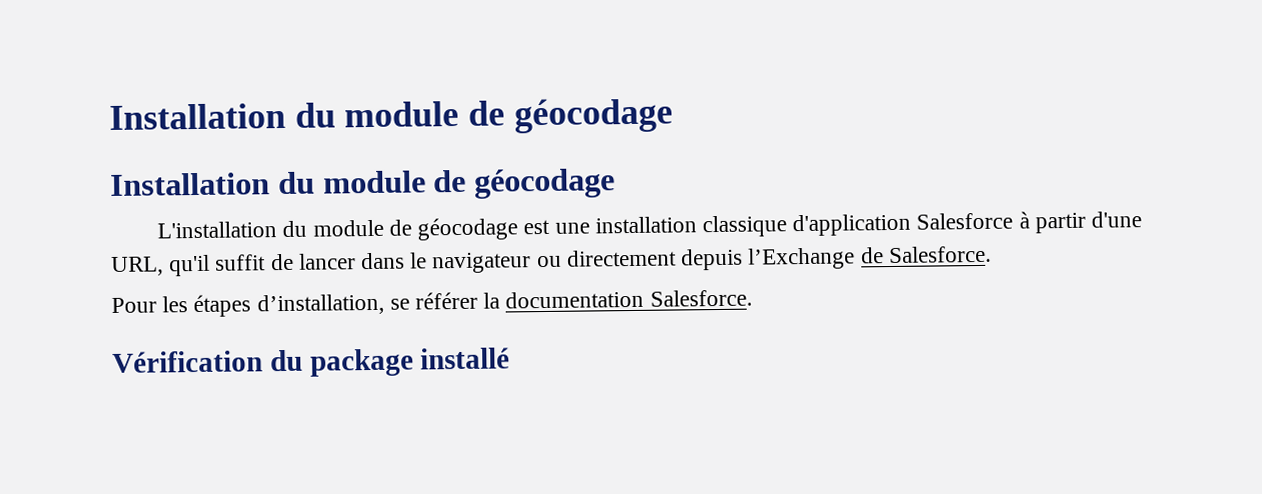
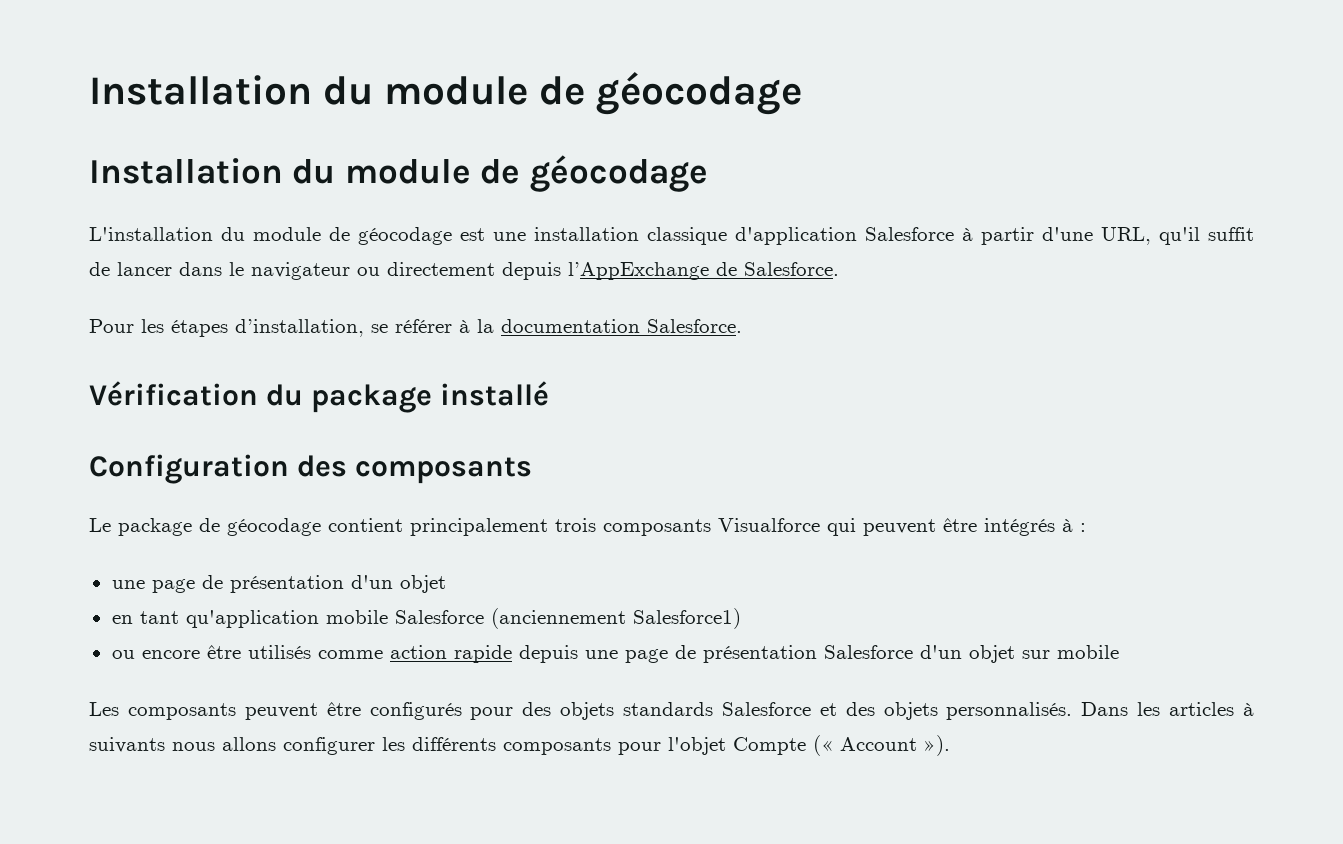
- L'installation du module de géocodage est une installation classique d'application Salesforce à partir d'une URL, qu'il suffit de lancer dans le navigateur ou directement depuis l’Exchange de Salesforce.
+ L'installation du module de géocodage est une installation classique d'application Salesforce à partir d'une URL, qu'il suffit de lancer dans le navigateur ou directement depuis l’AppExchange de Salesforce.
- Pour les étapes d’installation, se référer la documentation Salesforce.
+ Pour les étapes d’installation, se référer à la documentation Salesforce.
+ Configuration des composants
+ Le package de géocodage contient principalement trois composants Visualforce qui peuvent être intégrés à :
+ une page de présentation d'un objet
+ en tant qu'application mobile Salesforce (anciennement Salesforce1)
+ ou encore être utilisés comme action rapide depuis une page de présentation Salesforce d'un objet sur mobile
+ Les composants peuvent être configurés pour des objets standards Salesforce et des objets personnalisés. Dans les articles à suivants nous allons configurer les différents composants pour l'objet Compte (« Account »).

